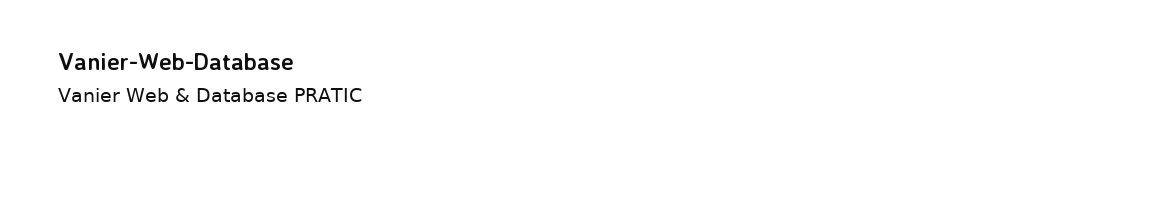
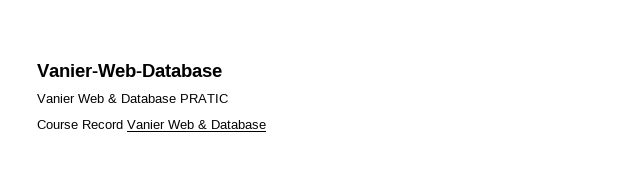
+ Course Record Vanier Web & Database

